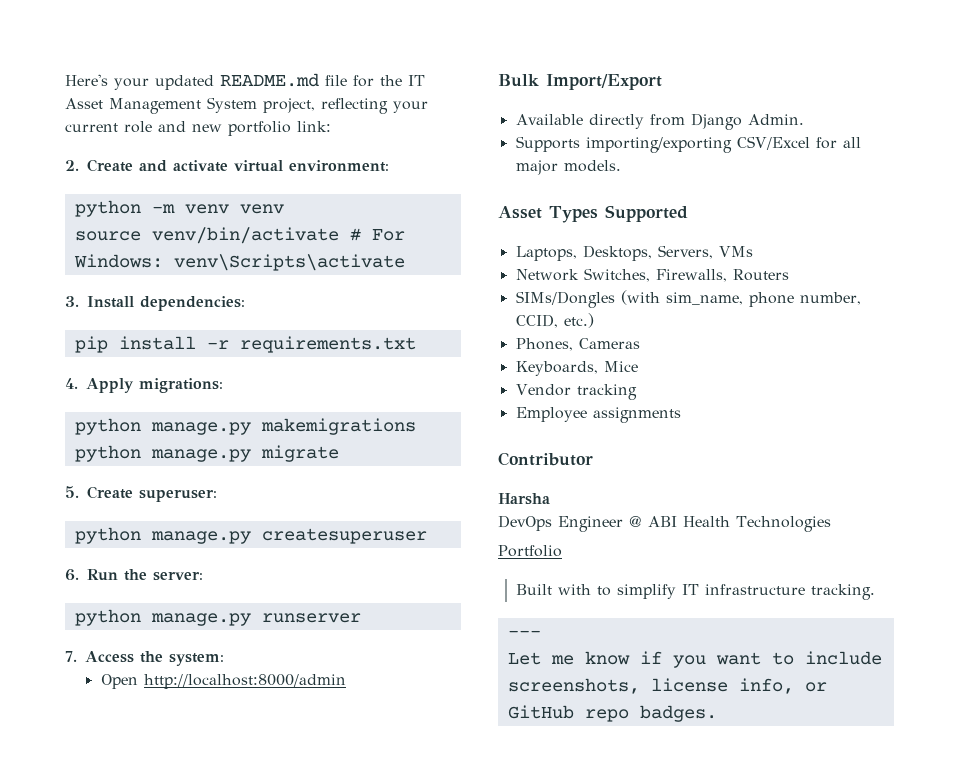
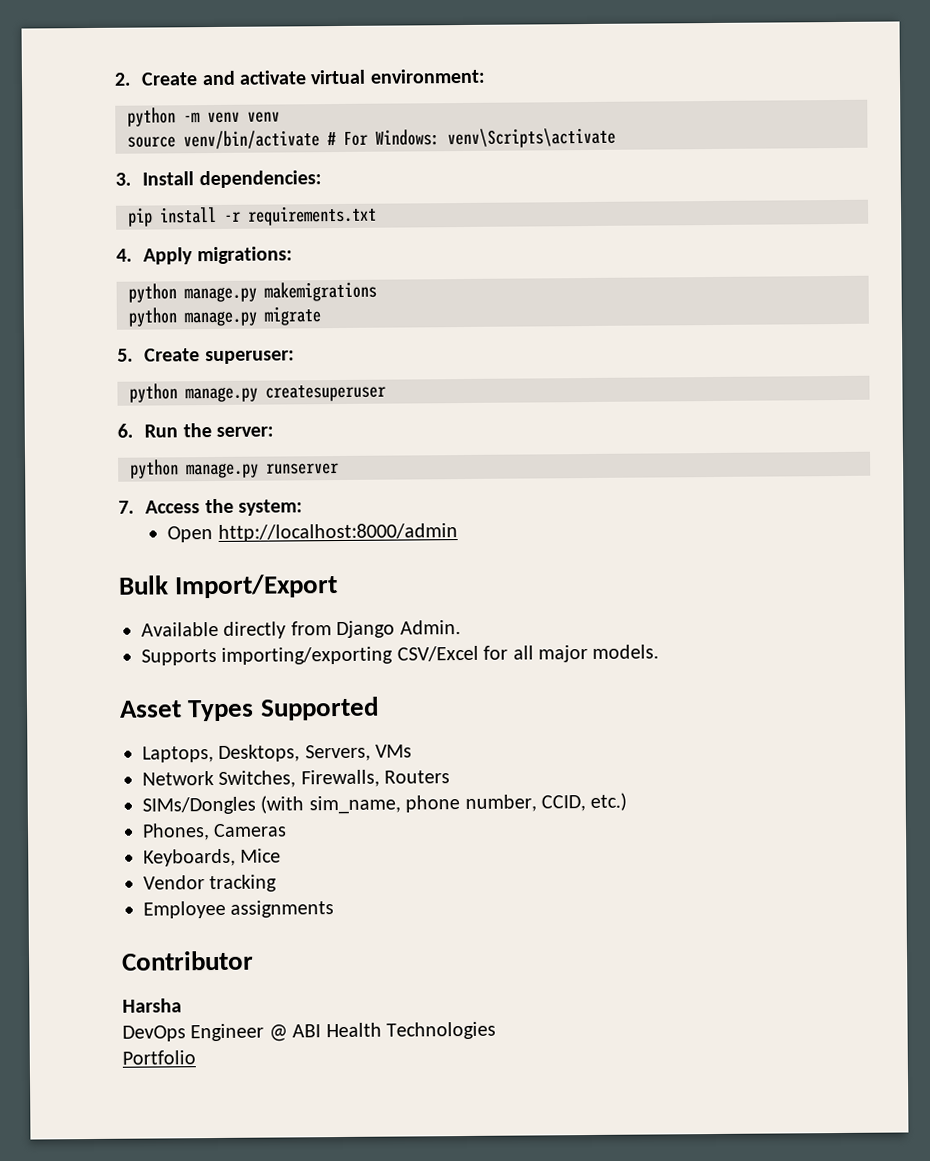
- Here's your updated README.md file for the IT Asset Management System project, reflecting your current role and new portfolio link:
- Built with to simplify IT infrastructure tracking.
- ---
- Let me know if you want to include screenshots, license info, or GitHub repo badges.

